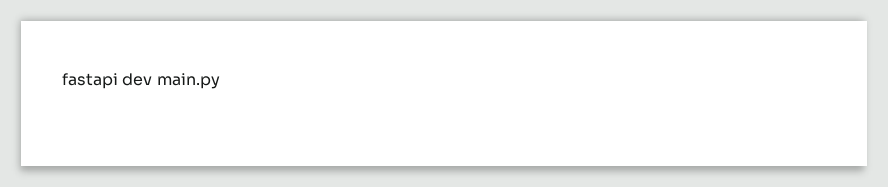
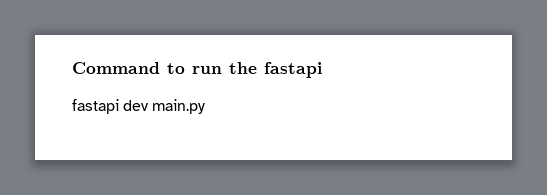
+ Command to run the fastapi

